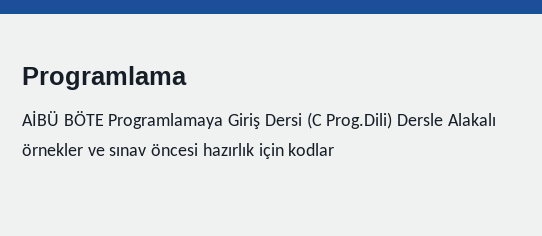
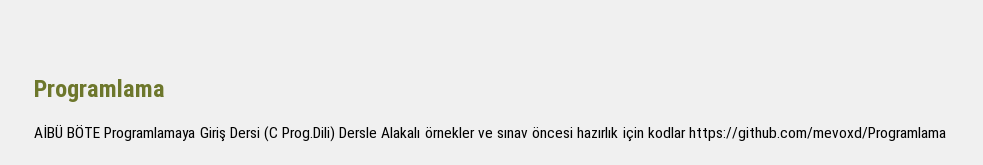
- AİBÜ BÖTE Programlamaya Giriş Dersi (C Prog.Dili) Dersle Alakalı örnekler ve sınav öncesi hazırlık için kodlar
+ AİBÜ BÖTE Programlamaya Giriş Dersi (C Prog.Dili) Dersle Alakalı örnekler ve sınav öncesi hazırlık için kodlar https://github.com/mevoxd/Programlama

